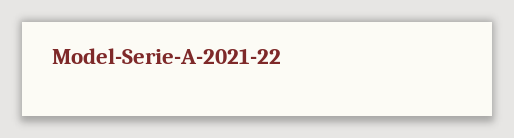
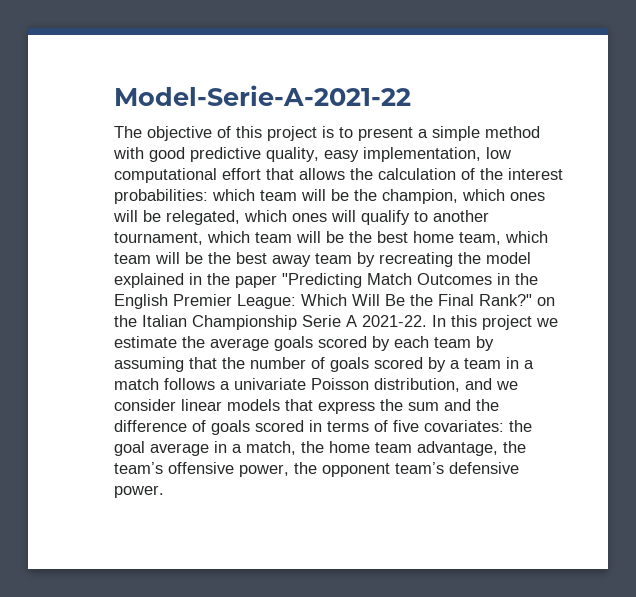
+ The objective of this project is to present a simple method with good predictive quality, easy implementation, low computational effort that allows the calculation of the interest probabilities: which team will be the champion, which ones will be relegated, which ones will qualify to another tournament, which team will be the best home team, which team will be the best away team by recreating the model explained in the paper "Predicting Match Outcomes in the English Premier League: Which Will Be the Final Rank?" on the Italian Championship Serie A 2021-22. In this project we estimate the average goals scored by each team by assuming that the number of goals scored by a team in a match follows a univariate Poisson distribution, and we consider linear models that express the sum and the difference of goals scored in terms of five covariates: the goal average in a match, the home team advantage, the team’s offensive power, the opponent team’s defensive power.

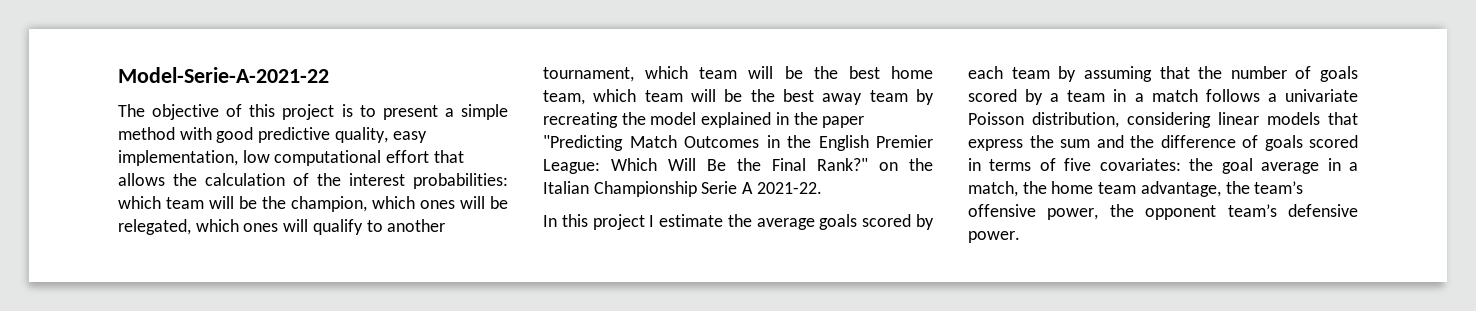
- Which Will Be the Final Rank?" on the Italian Championship Serie A 2021-22. In this project we estimate the average goals scored by each team by assuming that the number of goals scored by a team in a match follows a univariate Poisson distribution, and we consider linear models that express the sum and the difference of goals scored in terms of five covariates:
+ Which Will Be the Final Rank?" on the Italian Championship Serie A 2021-22.
+ In this project I estimate the average goals scored by each team by assuming that the number of goals scored by a team in a match follows a univariate Poisson distribution, considering linear models that express the sum and the difference of goals scored in terms of five covariates:

